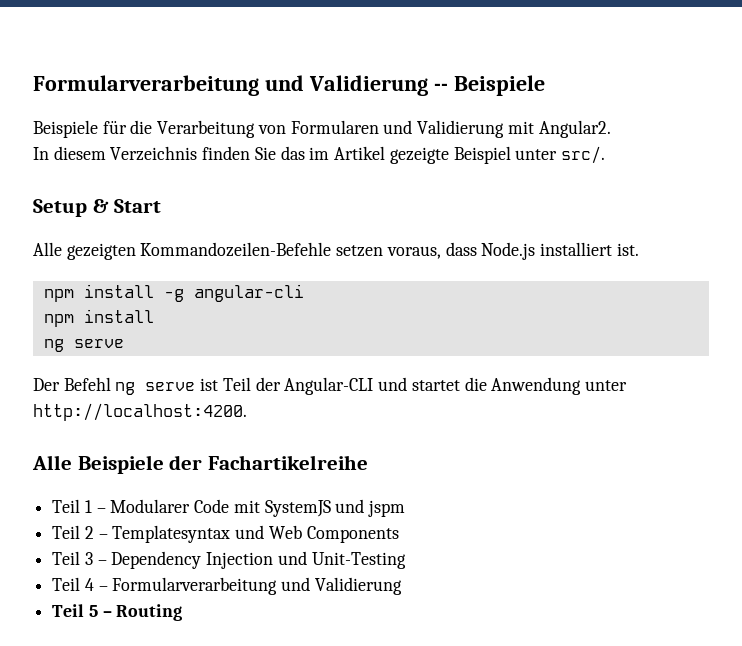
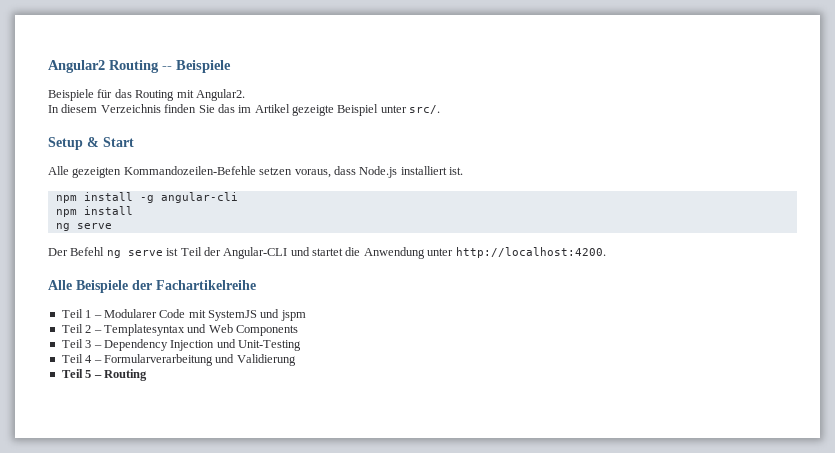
- Formularverarbeitung und Validierung -- Beispiele
+ Angular2 Routing -- Beispiele
- Beispiele für die Verarbeitung von Formularen und Validierung mit Angular2.
+ Beispiele für das Routing mit Angular2.

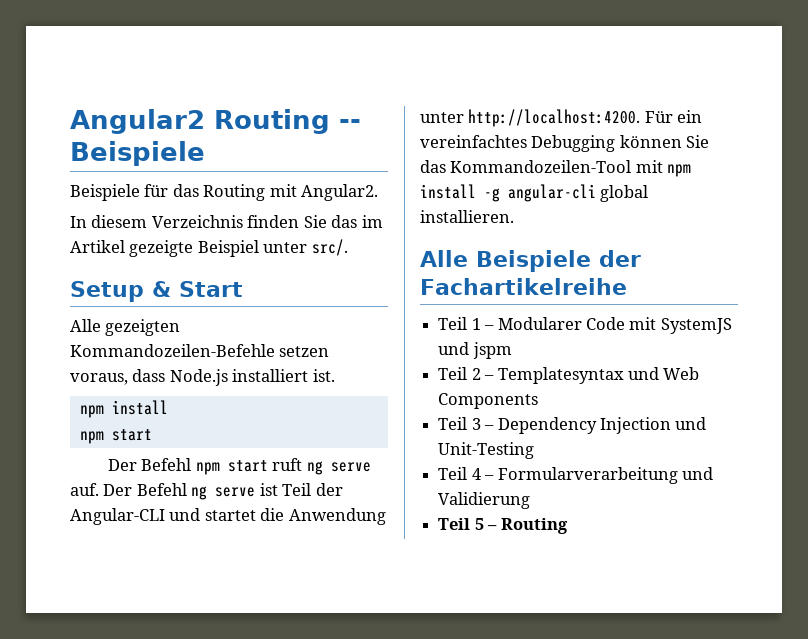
  Alle gezeigten Kommandozeilen-Befehle setzen voraus, dass Node.js installiert ist.
- npm install -g angular-cli
  npm install
- ng serve
- Der Befehl ng serve ist Teil der Angular-CLI und startet die Anwendung unter http://localhost:4200.
+ npm start
+ Der Befehl npm start ruft ng serve auf. Der Befehl ng serve ist Teil der Angular-CLI und startet die Anwendung unter http://localhost:4200. Für ein vereinfachtes Debugging können Sie das Kommandozeilen-Tool mit npm install -g angular-cli global installieren.

